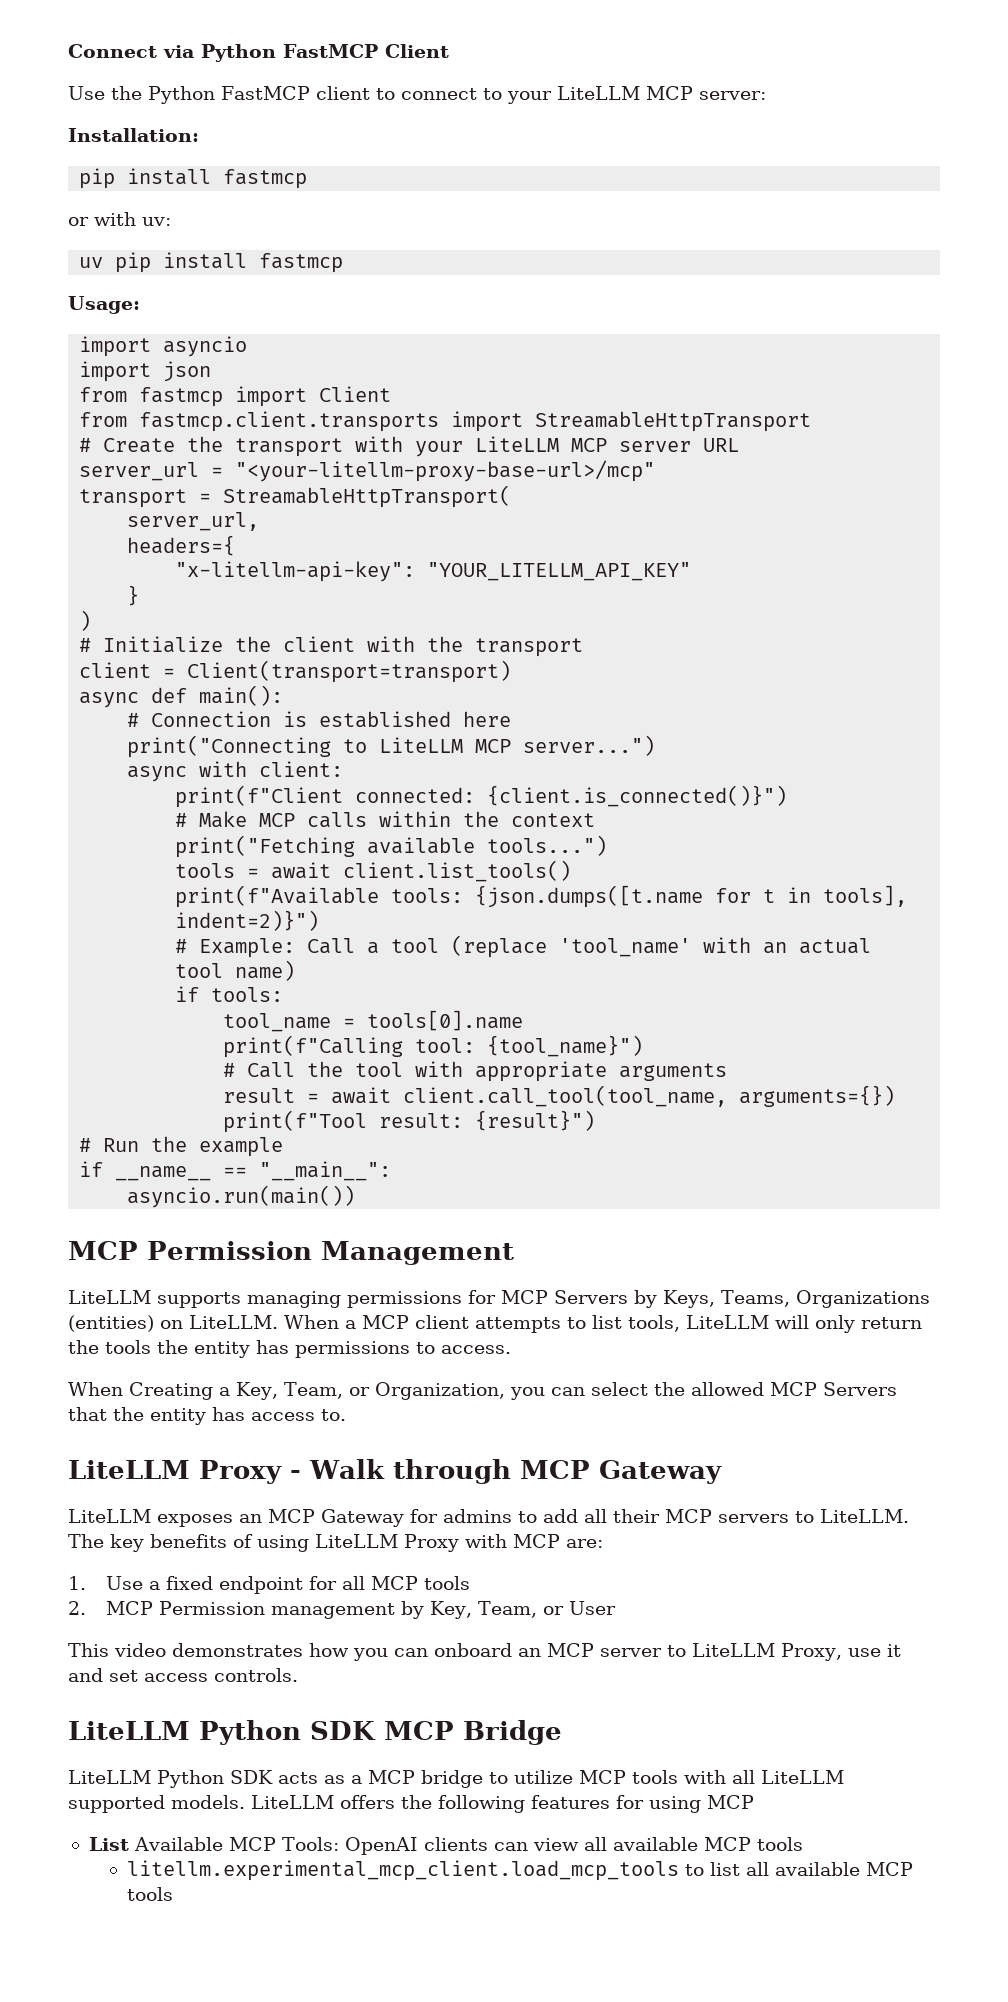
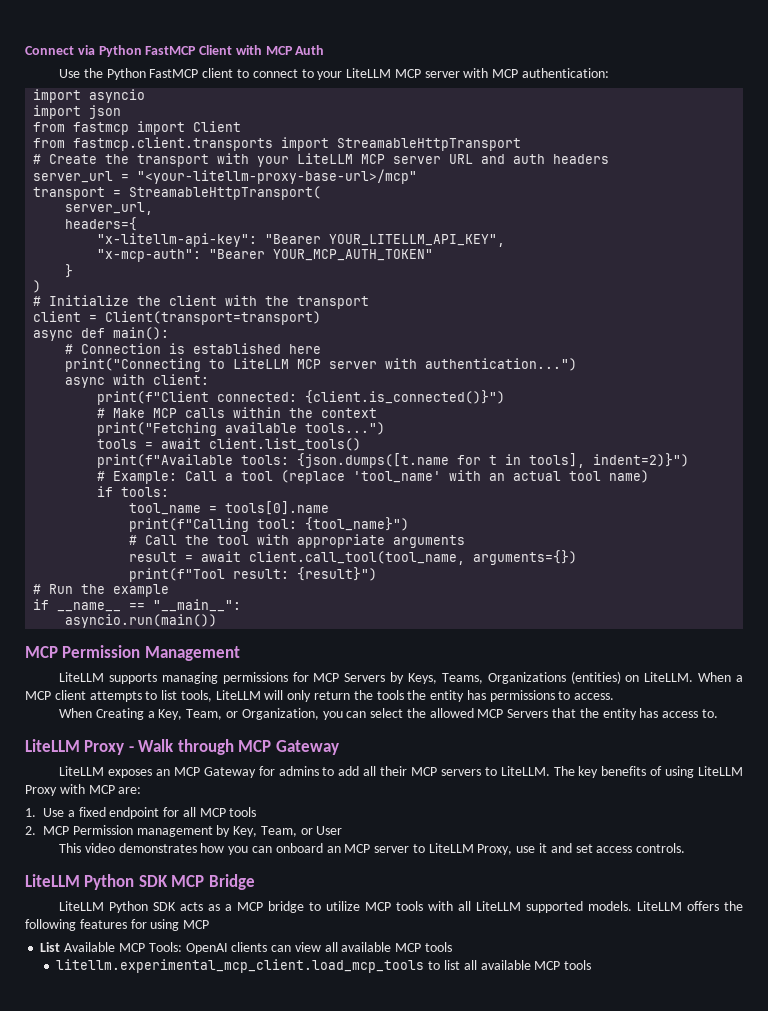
- Connect via Python FastMCP Client
+ Connect via Python FastMCP Client with MCP Auth
- Use the Python FastMCP client to connect to your LiteLLM MCP server:
- Installation:
- pip install fastmcp
- or with uv:
- uv pip install fastmcp
- Usage:
+ Use the Python FastMCP client to connect to your LiteLLM MCP server with MCP authentication:
- # Create the transport with your LiteLLM MCP server URL
+ # Create the transport with your LiteLLM MCP server URL and auth headers
- "x-litellm-api-key": "YOUR_LITELLM_API_KEY"
+ "x-litellm-api-key": "Bearer YOUR_LITELLM_API_KEY",
+ "x-mcp-auth": "Bearer YOUR_MCP_AUTH_TOKEN"
- print("Connecting to LiteLLM MCP server...")
+ print("Connecting to LiteLLM MCP server with authentication...")

